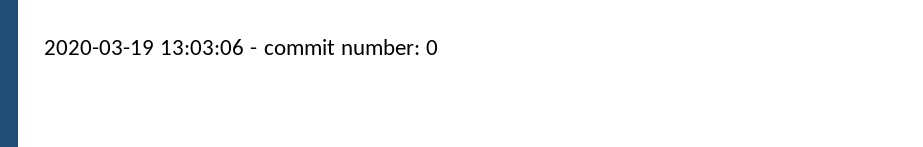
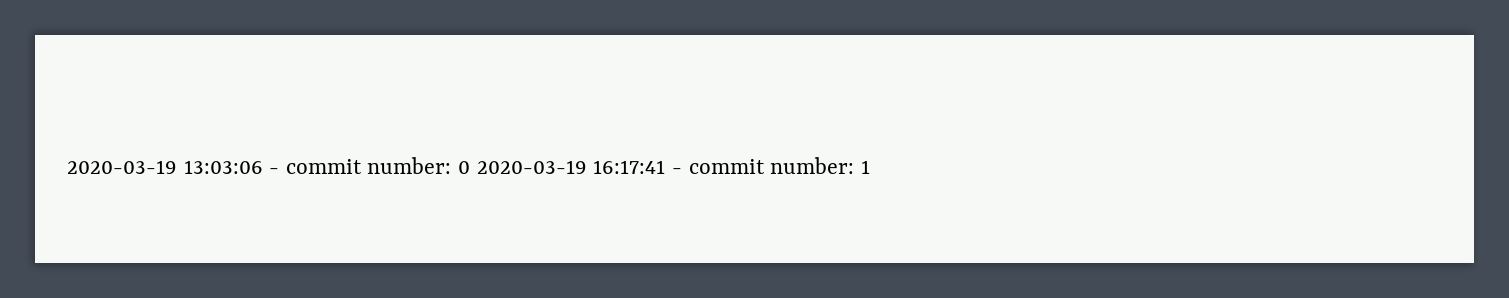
- 2020-03-19 13:03:06 - commit number: 0
+ 2020-03-19 13:03:06 - commit number: 0 2020-03-19 16:17:41 - commit number: 1

